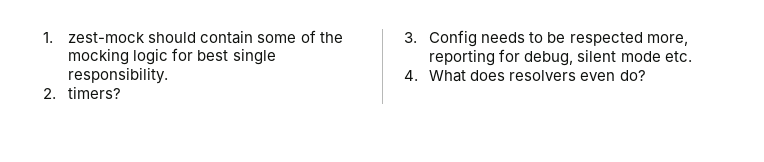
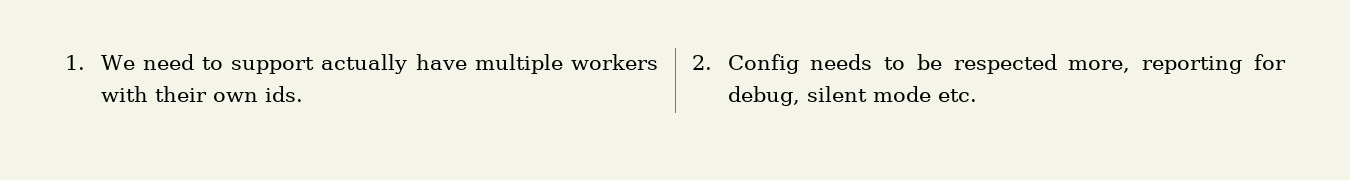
- 1. zest-mock should contain some of the mocking logic for best single responsibility.
- 2. timers?
- 3. Config needs to be respected more, reporting for debug, silent mode etc.
+ 1. We need to support actually have multiple workers with their own ids.
+ 2. Config needs to be respected more, reporting for debug, silent mode etc.
- 4. What does resolvers even do?

